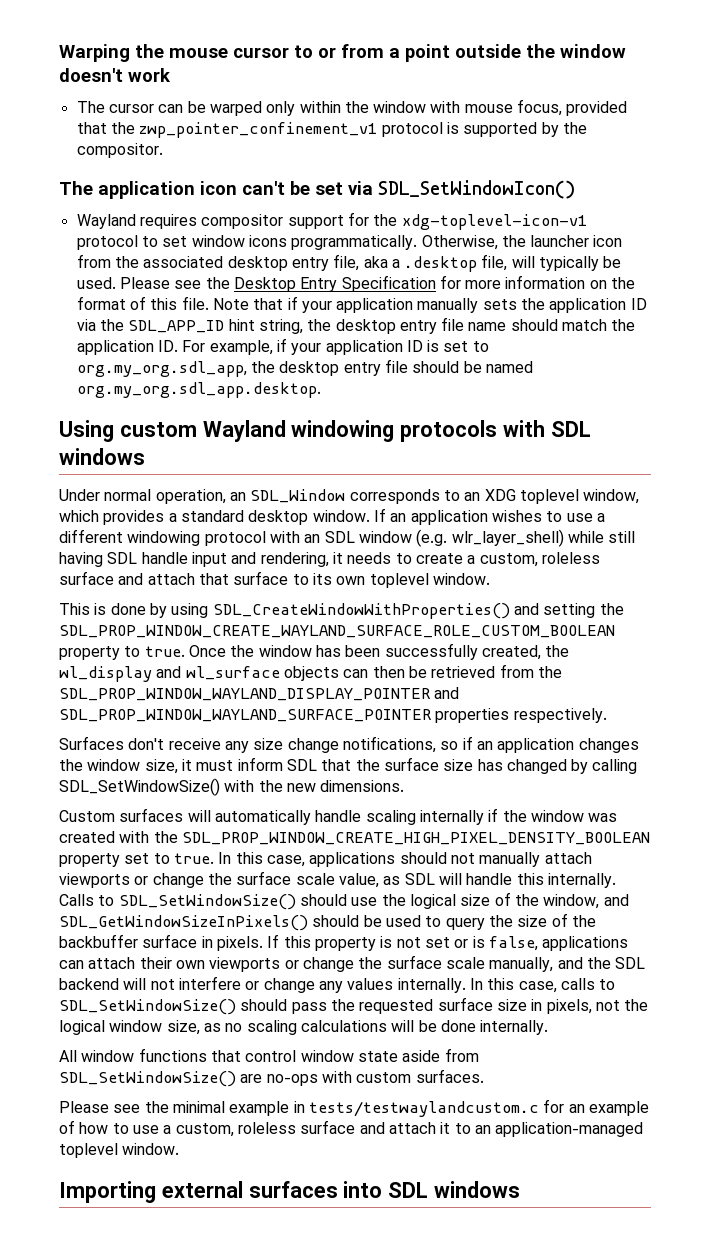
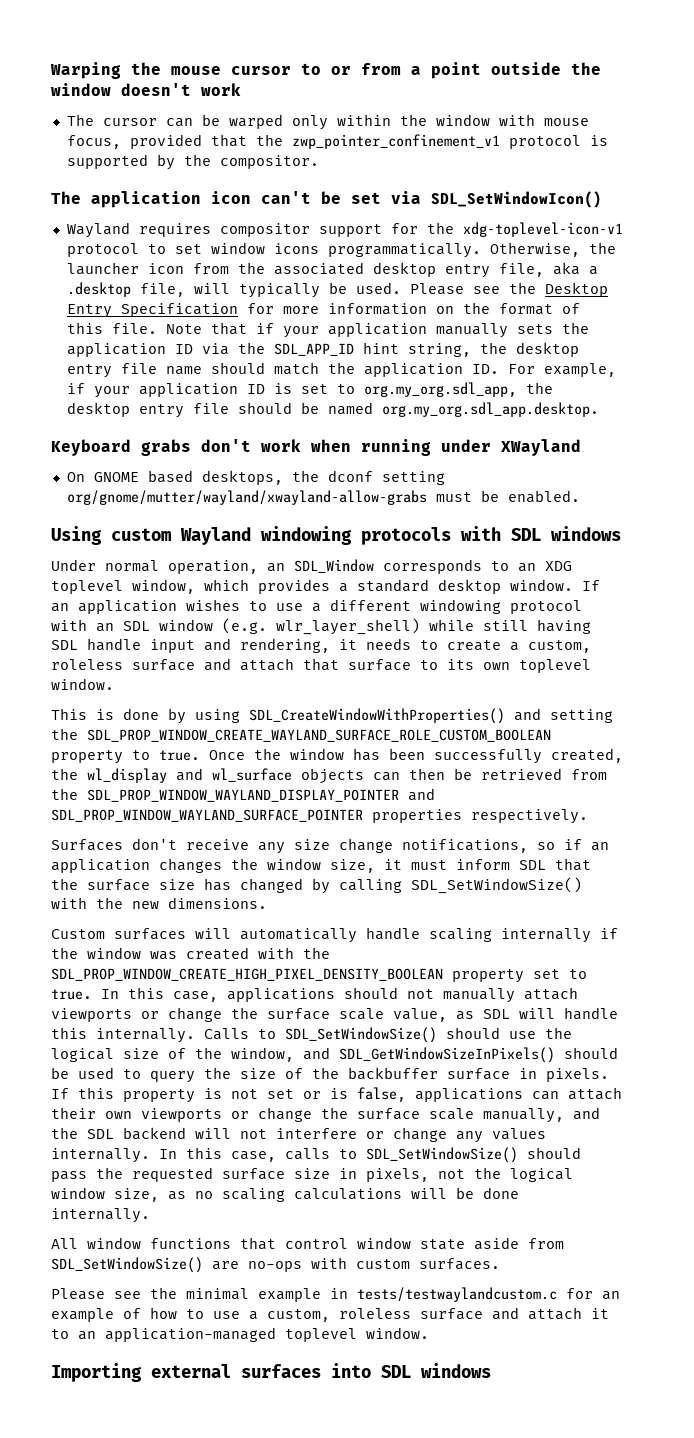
+ Keyboard grabs don't work when running under XWayland
+ On GNOME based desktops, the dconf setting org/gnome/mutter/wayland/xwayland-allow-grabs must be enabled.

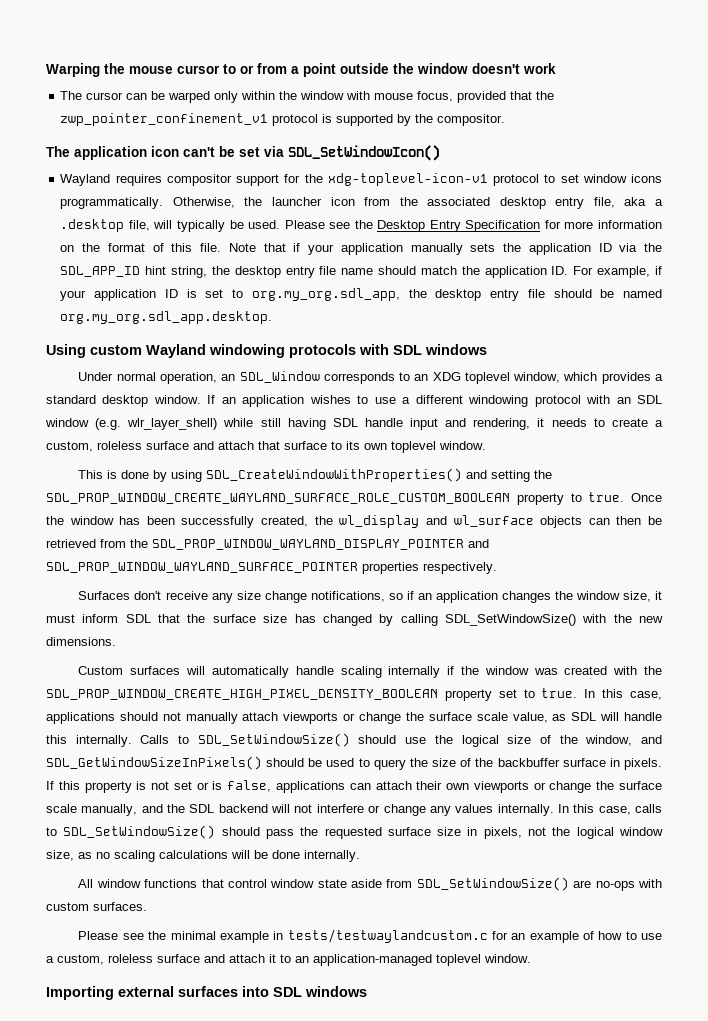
- Keyboard grabs don't work when running under XWayland
- On GNOME based desktops, the dconf setting org/gnome/mutter/wayland/xwayland-allow-grabs must be enabled.

